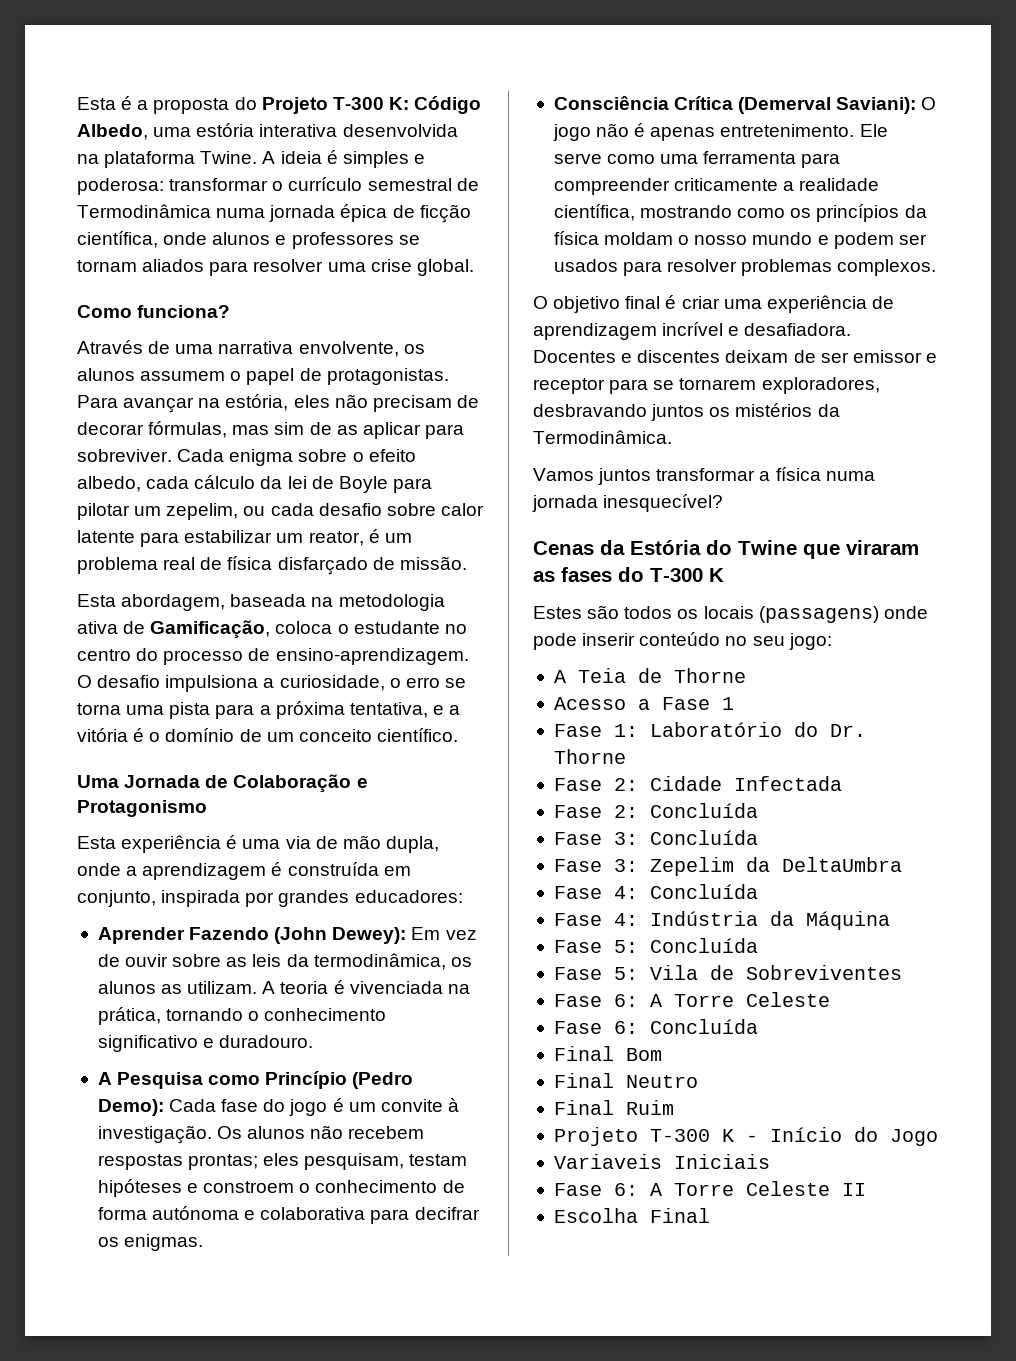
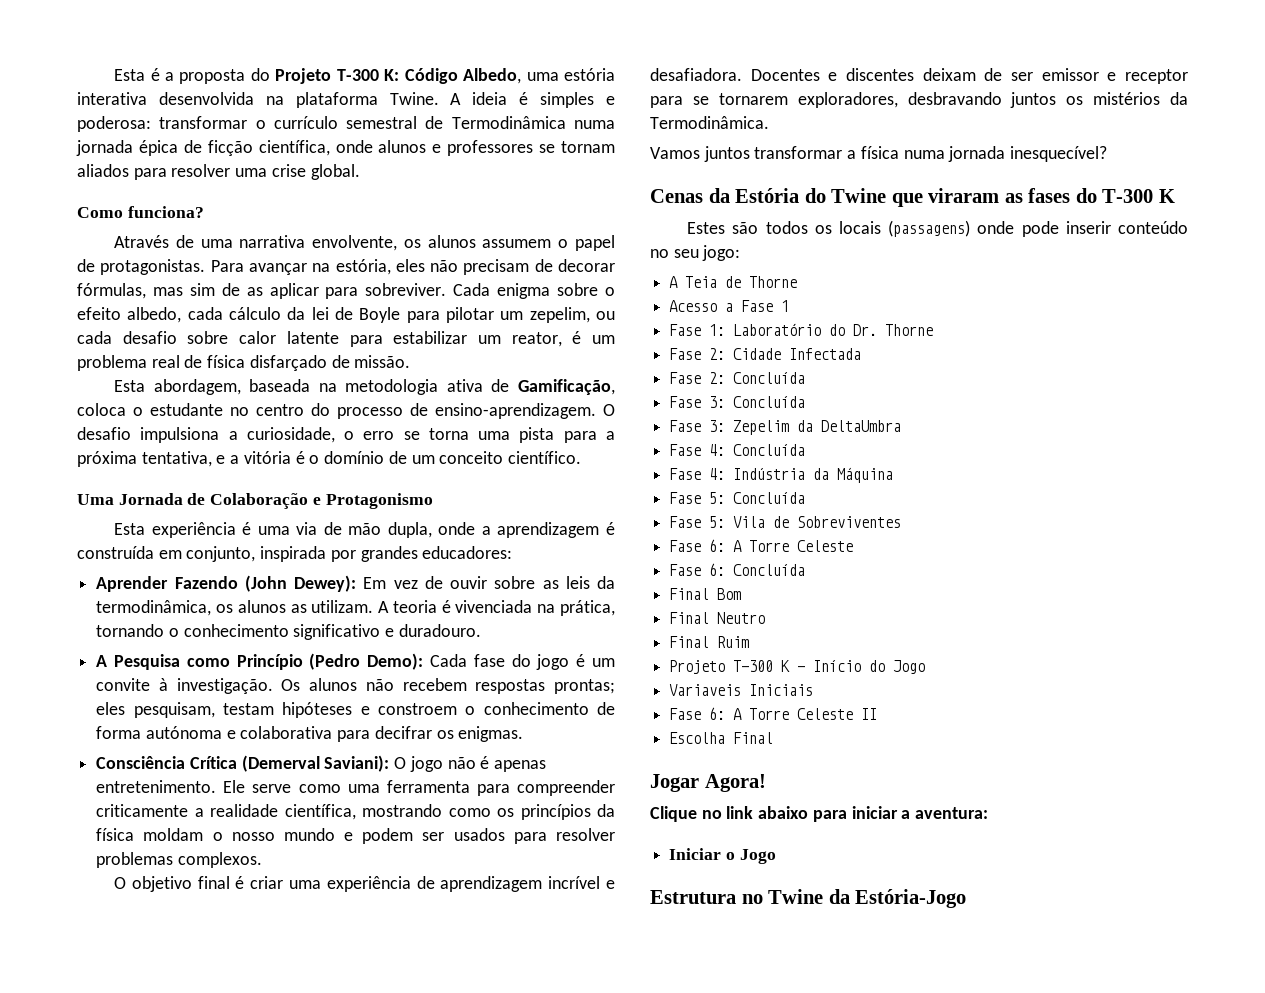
+ Jogar Agora!
+ Clique no link abaixo para iniciar a aventura:
+ Iniciar o Jogo
+ Estrutura no Twine da Estória-Jogo

